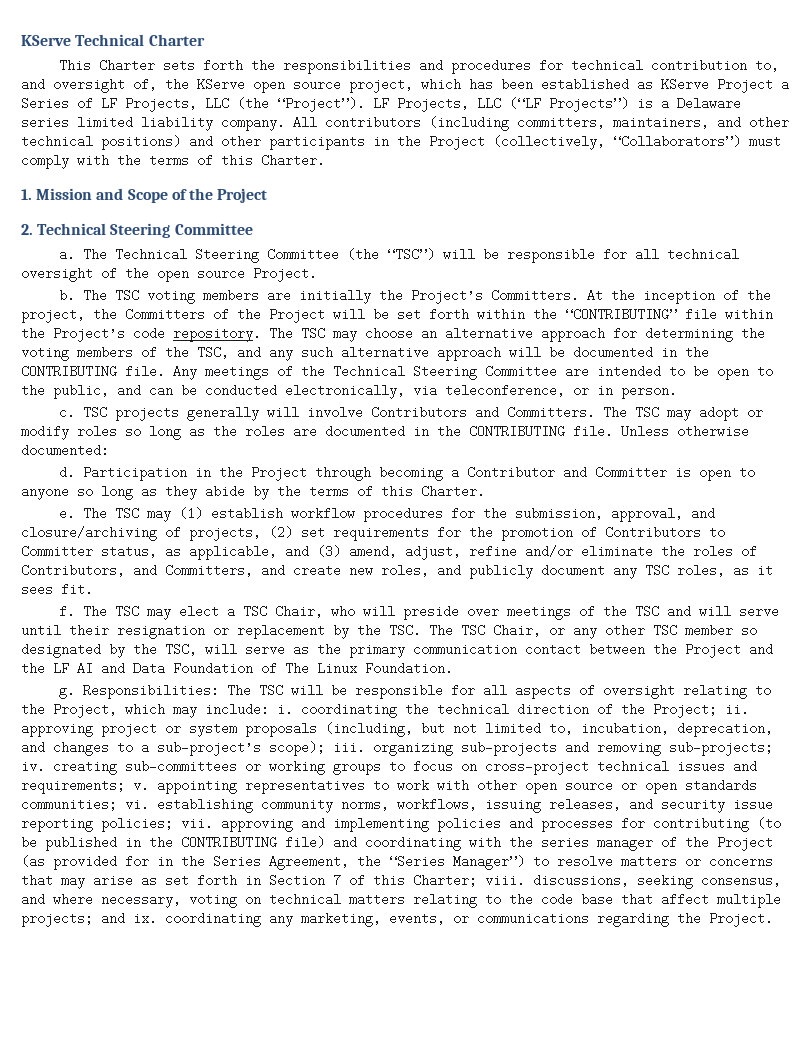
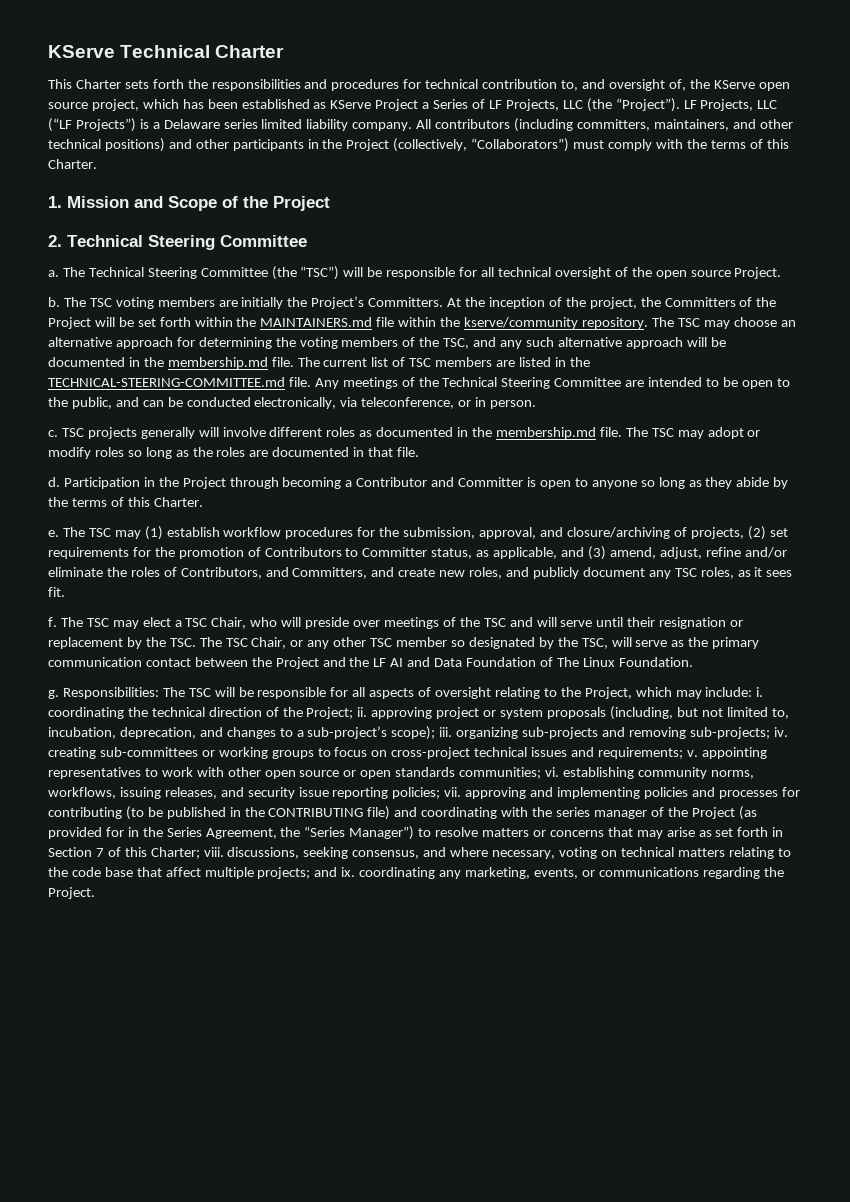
- At the inception of the project, the Committers of the Project will be set forth within the “CONTRIBUTING” file within the Project’s code repository.
+ At the inception of the project, the Committers of the Project will be set forth within the MAINTAINERS.md file within the kserve/community repository.
- The TSC may choose an alternative approach for determining the voting members of the TSC, and any such alternative approach will be documented in the CONTRIBUTING file.
+ The TSC may choose an alternative approach for determining the voting members of the TSC, and any such alternative approach will be documented in the membership.md file. The current list of TSC members are listed in the TECHNICAL-STEERING-COMMITTEE.md file.
- TSC projects generally will involve Contributors and Committers.
+ TSC projects generally will involve different roles as documented in the membership.md file.
- The TSC may adopt or modify roles so long as the roles are documented in the CONTRIBUTING file. Unless otherwise documented:
+ The TSC may adopt or modify roles so long as the roles are documented in that file.

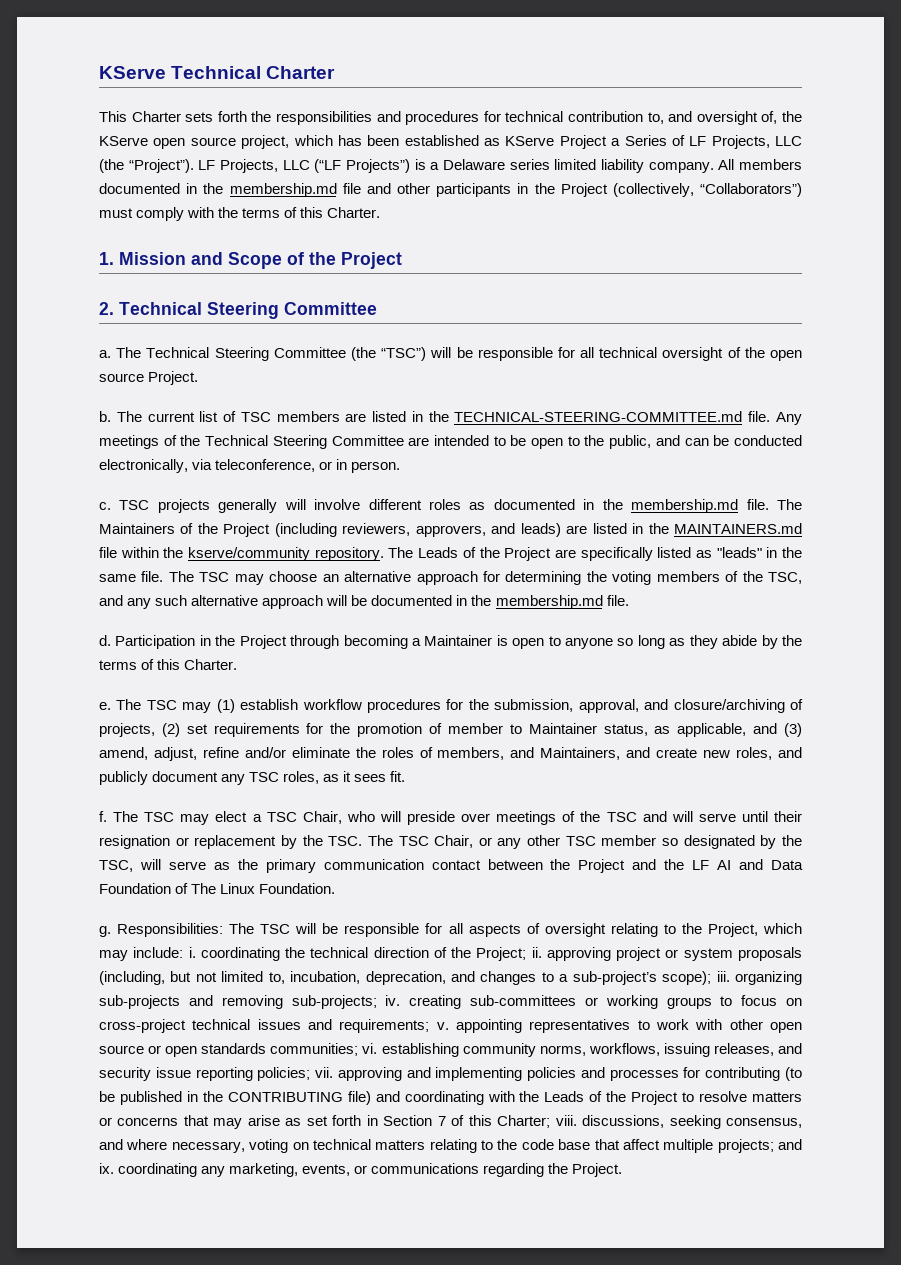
- All contributors (including committers, maintainers, and other technical positions) and other participants in the Project (collectively, “Collaborators”) must comply with the terms of this Charter.
+ All members documented in the membership.md file and other participants in the Project (collectively, “Collaborators”) must comply with the terms of this Charter.
- The TSC voting members are initially the Project’s Committers. At the inception of the project, the Committers of the Project will be set forth within the MAINTAINERS.md file within the kserve/community repository. The TSC may choose an alternative approach for determining the voting members of the TSC, and any such alternative approach will be documented in the membership.md file. The current list of TSC members are listed in the TECHNICAL-STEERING-COMMITTEE.md file.
+ The current list of TSC members are listed in the TECHNICAL-STEERING-COMMITTEE.md file.
- The TSC may adopt or modify roles so long as the roles are documented in that file.
+ The Maintainers of the Project (including reviewers, approvers, and leads) are listed in the MAINTAINERS.md file within the kserve/community repository. The Leads of the Project are specifically listed as "leads" in the same file. The TSC may choose an alternative approach for determining the voting members of the TSC, and any such alternative approach will be documented in the membership.md file.
- Participation in the Project through becoming a Contributor and Committer is open to anyone so long as they abide by the terms of this Charter.
+ Participation in the Project through becoming a Maintainer is open to anyone so long as they abide by the terms of this Charter.
- The TSC may (1) establish workflow procedures for the submission, approval, and closure/archiving of projects, (2) set requirements for the promotion of Contributors to Committer status, as applicable, and (3) amend, adjust, refine and/or eliminate the roles of Contributors, and Committers, and create new roles, and publicly document any TSC roles, as it sees fit.
+ The TSC may (1) establish workflow procedures for the submission, approval, and closure/archiving of projects, (2) set requirements for the promotion of member to Maintainer status, as applicable, and (3) amend, adjust, refine and/or eliminate the roles of members, and Maintainers, and create new roles, and publicly document any TSC roles, as it sees fit.
- vii. approving and implementing policies and processes for contributing (to be published in the CONTRIBUTING file) and coordinating with the series manager of the Project (as provided for in the Series Agreement, the “Series Manager”) to resolve matters or concerns that may arise as set forth in Section 7 of this Charter;
+ vii. approving and implementing policies and processes for contributing (to be published in the CONTRIBUTING file) and coordinating with the Leads of the Project to resolve matters or concerns that may arise as set forth in Section 7 of this Charter;

